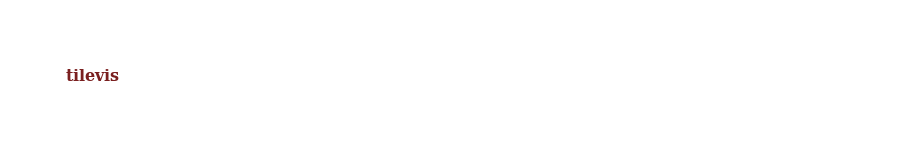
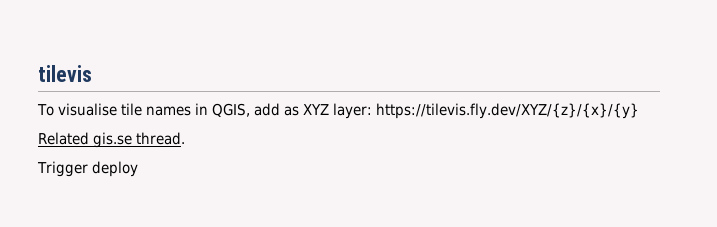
+ To visualise tile names in QGIS, add as XYZ layer: https://tilevis.fly.dev/XYZ/{z}/{x}/{y}
+ Related gis.se thread.
+ Trigger deploy

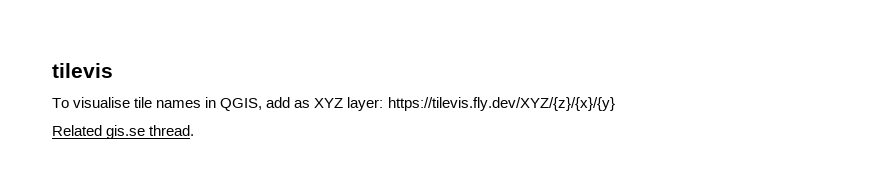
- Trigger deploy

